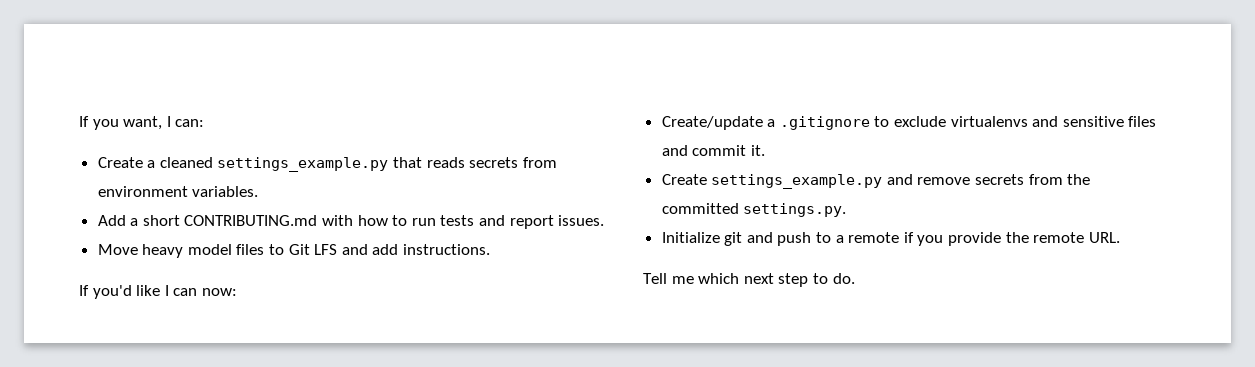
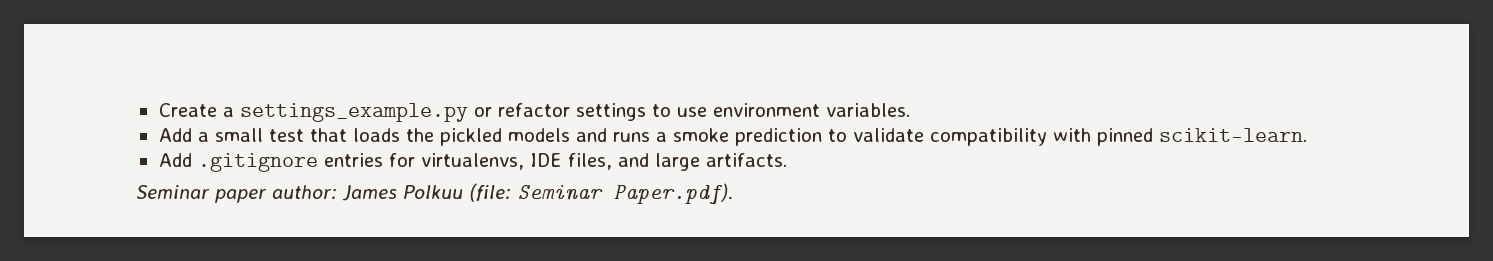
- If you want, I can:
- Create a cleaned settings_example.py that reads secrets from environment variables.
- Add a short CONTRIBUTING.md with how to run tests and report issues.
- Move heavy model files to Git LFS and add instructions.
- If you'd like I can now:
- Create/update a .gitignore to exclude virtualenvs and sensitive files and commit it.
- Create settings_example.py and remove secrets from the committed settings.py.
- Initialize git and push to a remote if you provide the remote URL.
- Tell me which next step to do.
+ Create a settings_example.py or refactor settings to use environment variables.
+ Add a small test that loads the pickled models and runs a smoke prediction to validate compatibility with pinned scikit-learn.
+ Add .gitignore entries for virtualenvs, IDE files, and large artifacts.
+ Seminar paper author: James Polkuu (file: Seminar Paper.pdf).

